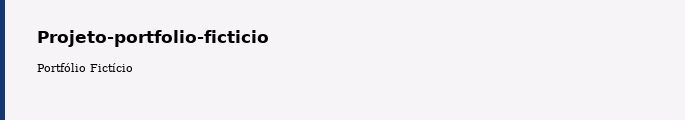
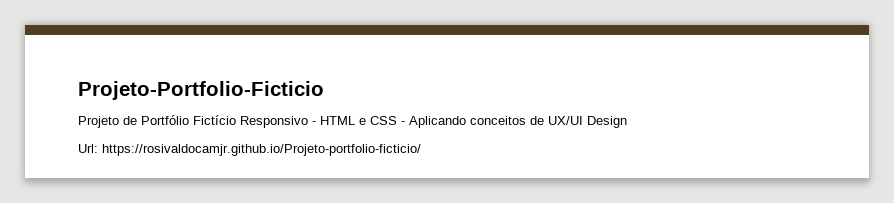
- Projeto-portfolio-ficticio
- Portfólio Fictício
+ Projeto-Portfolio-Ficticio
+ Projeto de Portfólio Fictício Responsivo - HTML e CSS - Aplicando conceitos de UX/UI Design
+ Url: https://rosivaldocamjr.github.io/Projeto-portfolio-ficticio/

